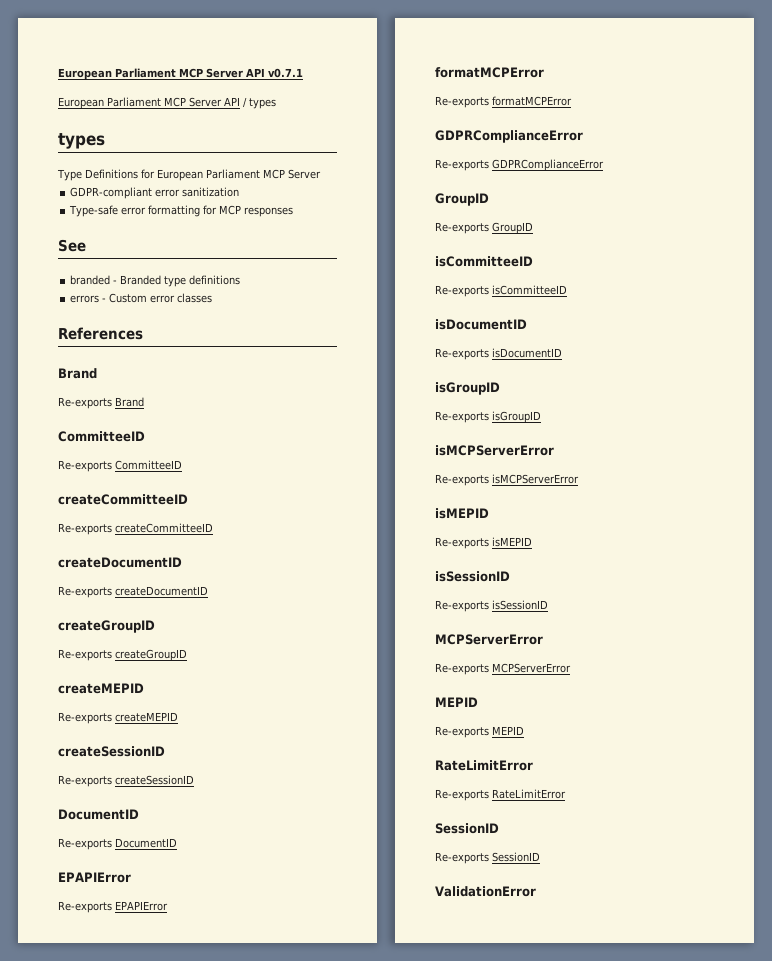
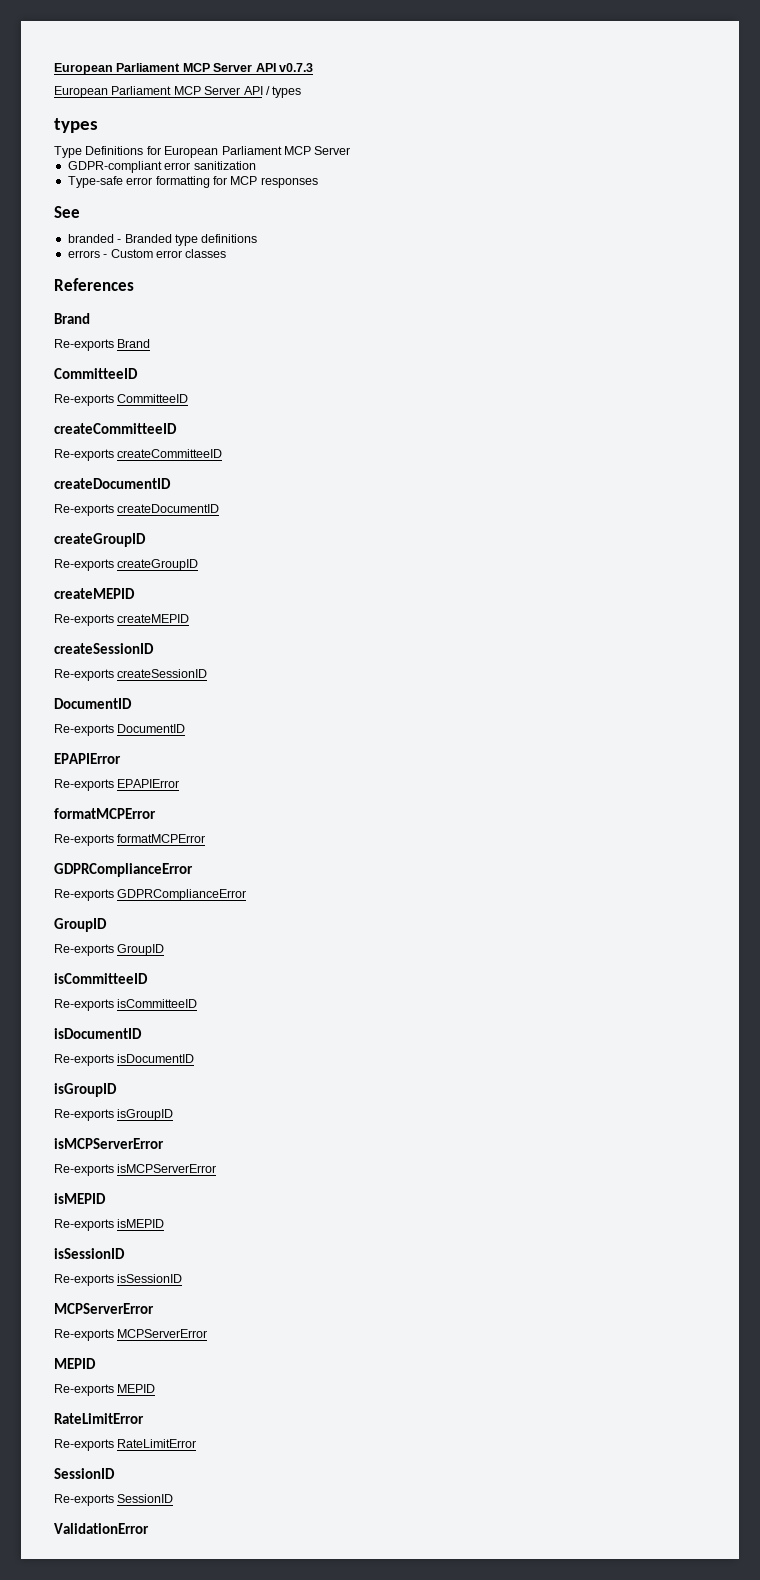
- European Parliament MCP Server API v0.7.1
+ European Parliament MCP Server API v0.7.3

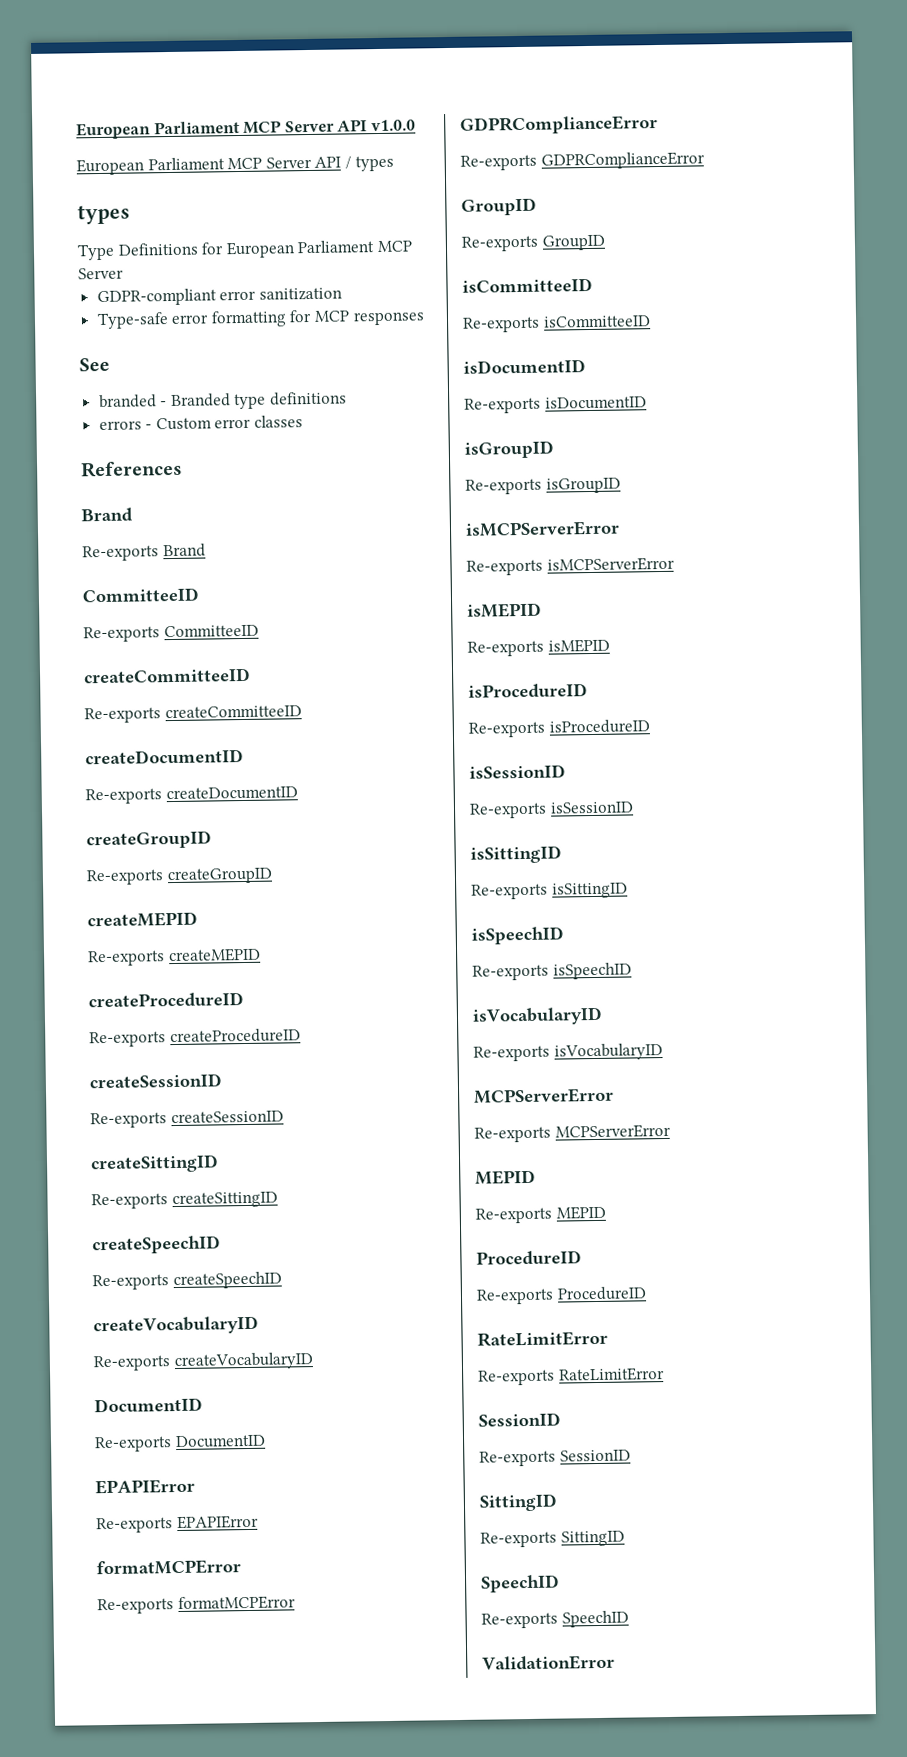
- European Parliament MCP Server API v0.7.3
+ European Parliament MCP Server API v1.0.0
  Re-exports createMEPID
+ createProcedureID
+ Re-exports createProcedureID
  Re-exports createSessionID
+ createSittingID
+ Re-exports createSittingID
+ createSpeechID
+ Re-exports createSpeechID
+ createVocabularyID
+ Re-exports createVocabularyID
  Re-exports isMEPID
+ isProcedureID
+ Re-exports isProcedureID
  Re-exports isSessionID
+ isSittingID
+ Re-exports isSittingID
+ isSpeechID
+ Re-exports isSpeechID
+ isVocabularyID
+ Re-exports isVocabularyID
  Re-exports MEPID
+ ProcedureID
+ Re-exports ProcedureID
  Re-exports SessionID
+ SittingID
+ Re-exports SittingID
+ SpeechID
+ Re-exports SpeechID

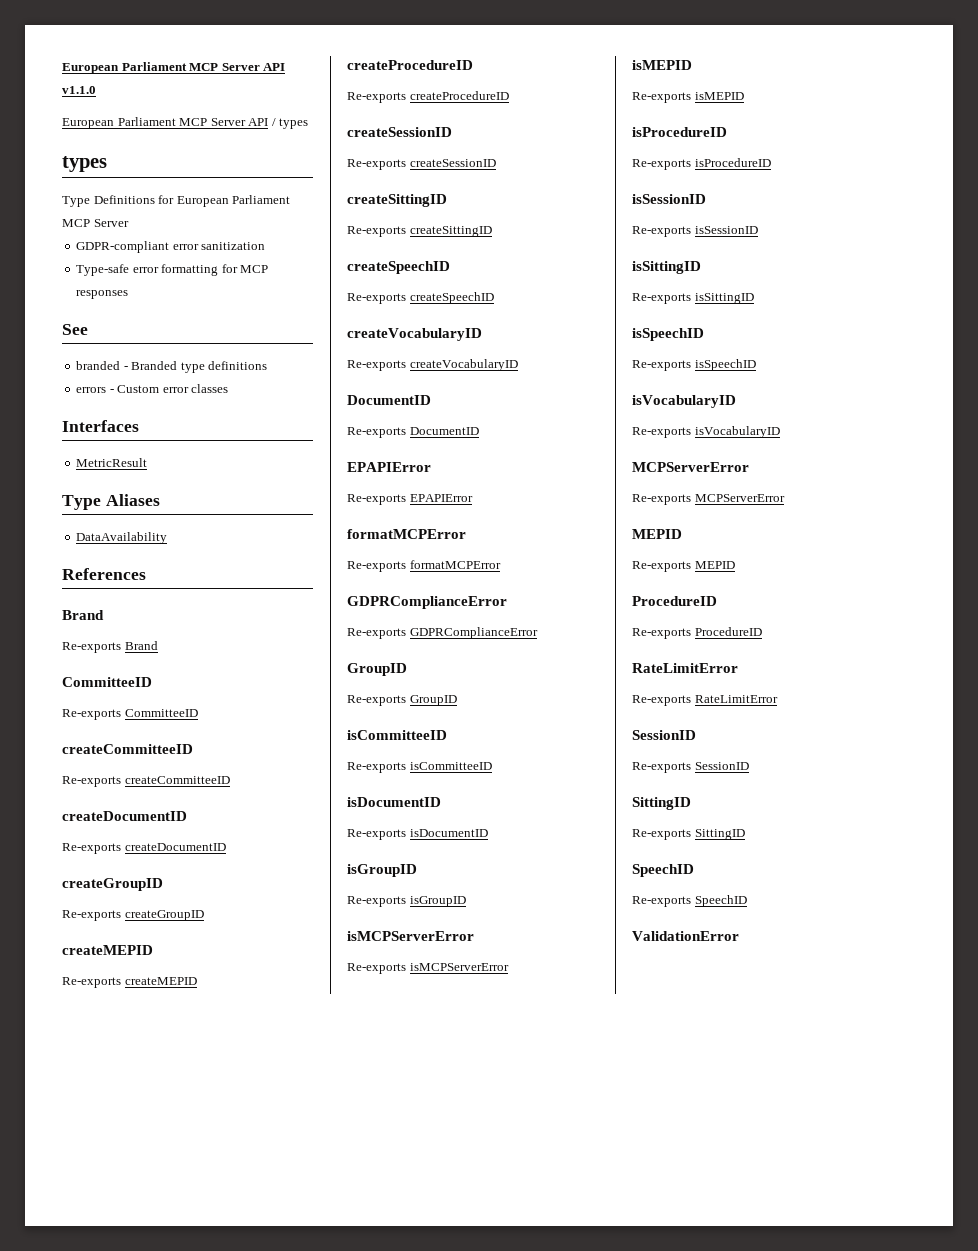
- European Parliament MCP Server API v1.0.0
+ European Parliament MCP Server API v1.1.0
+ Interfaces
+ MetricResult
+ Type Aliases
+ DataAvailability

